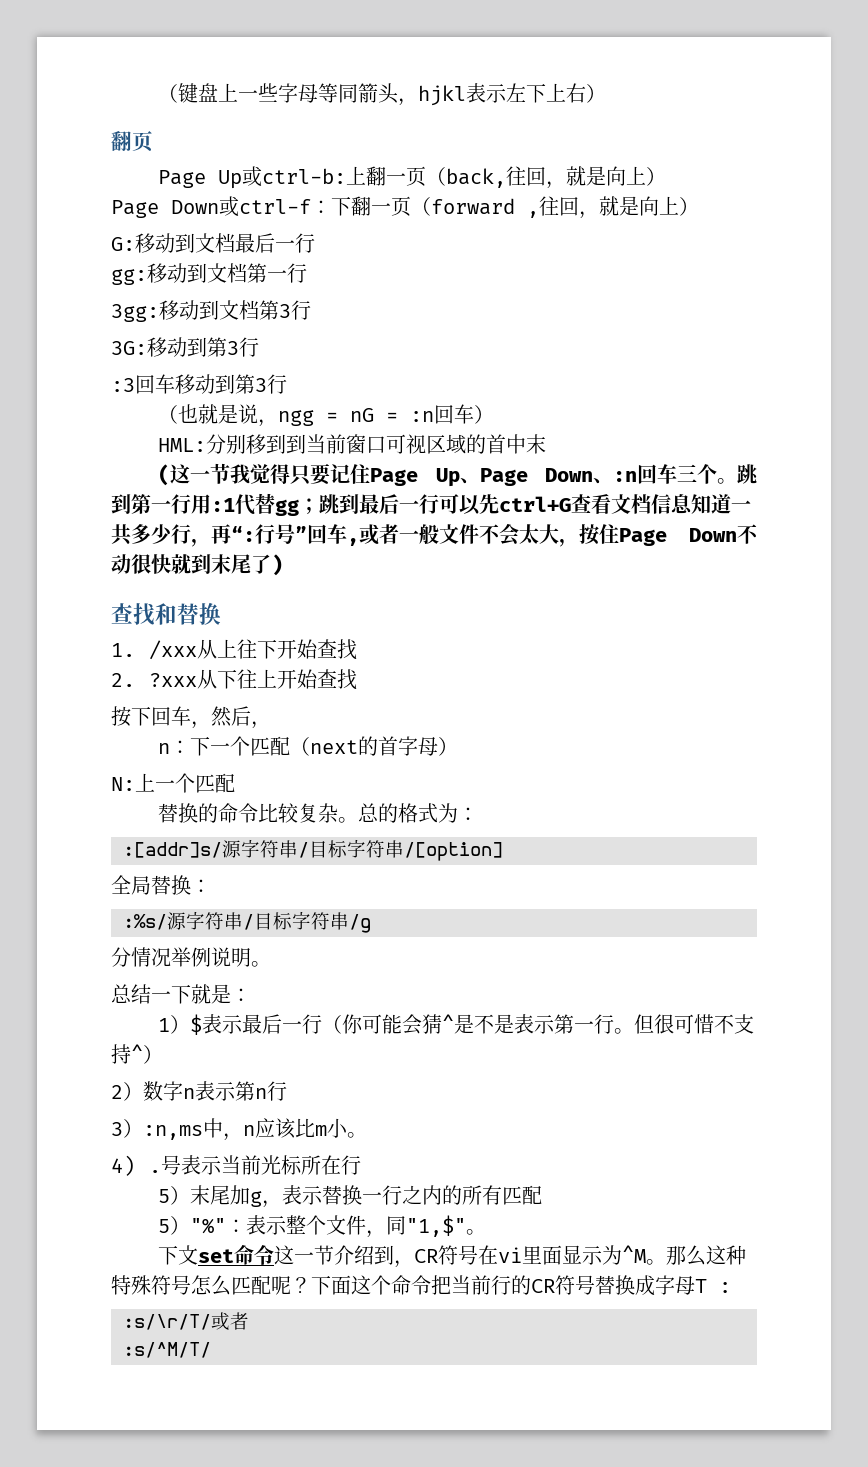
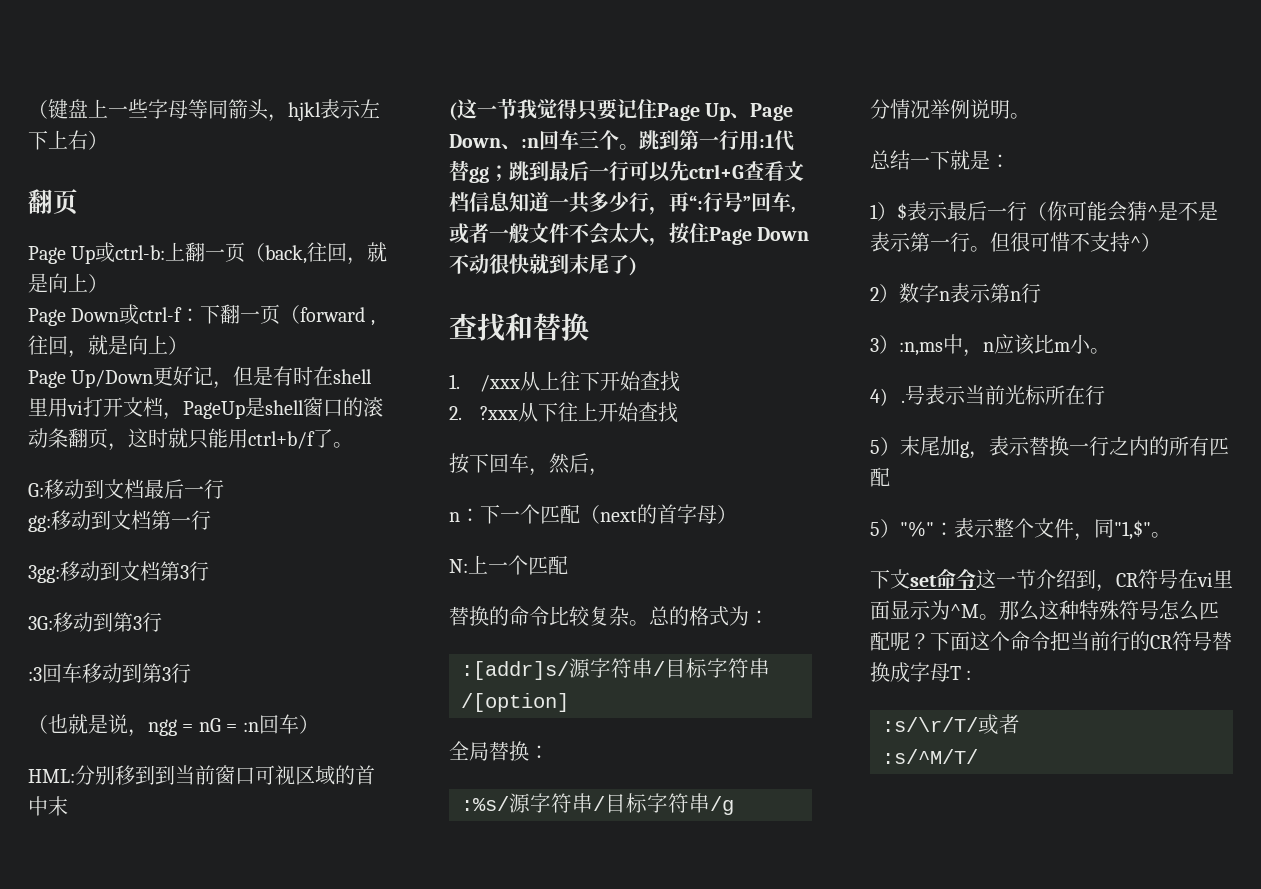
+ Page Up/Down更好记，但是有时在shell里用vi打开文档，PageUp是shell窗口的滚动条翻页，这时就只能用ctrl+b/f了。

